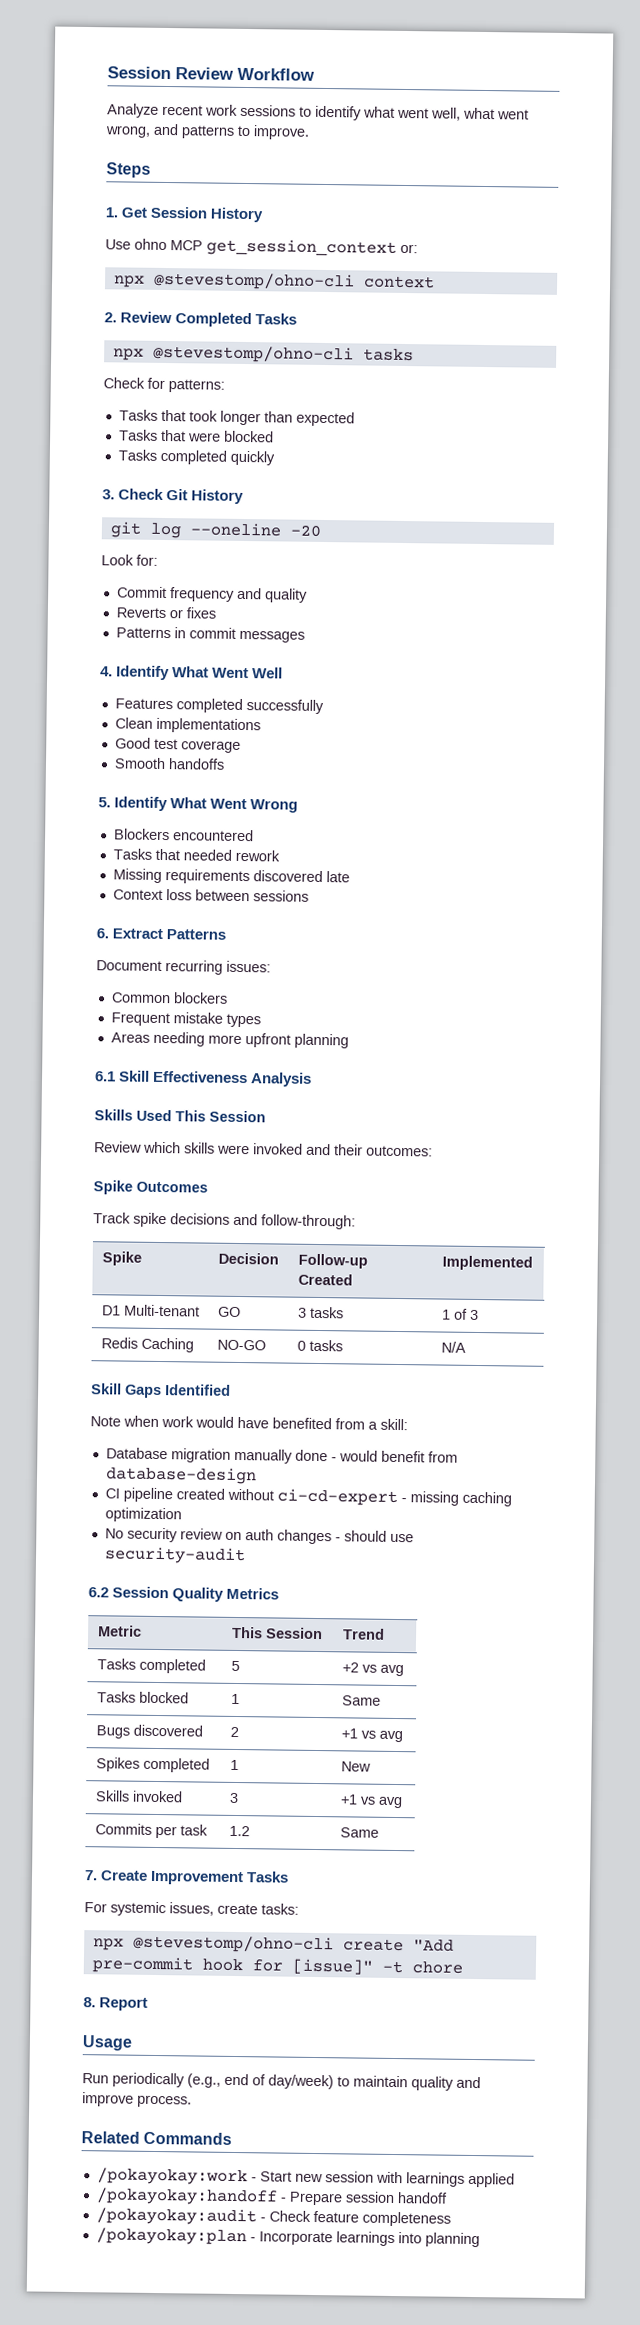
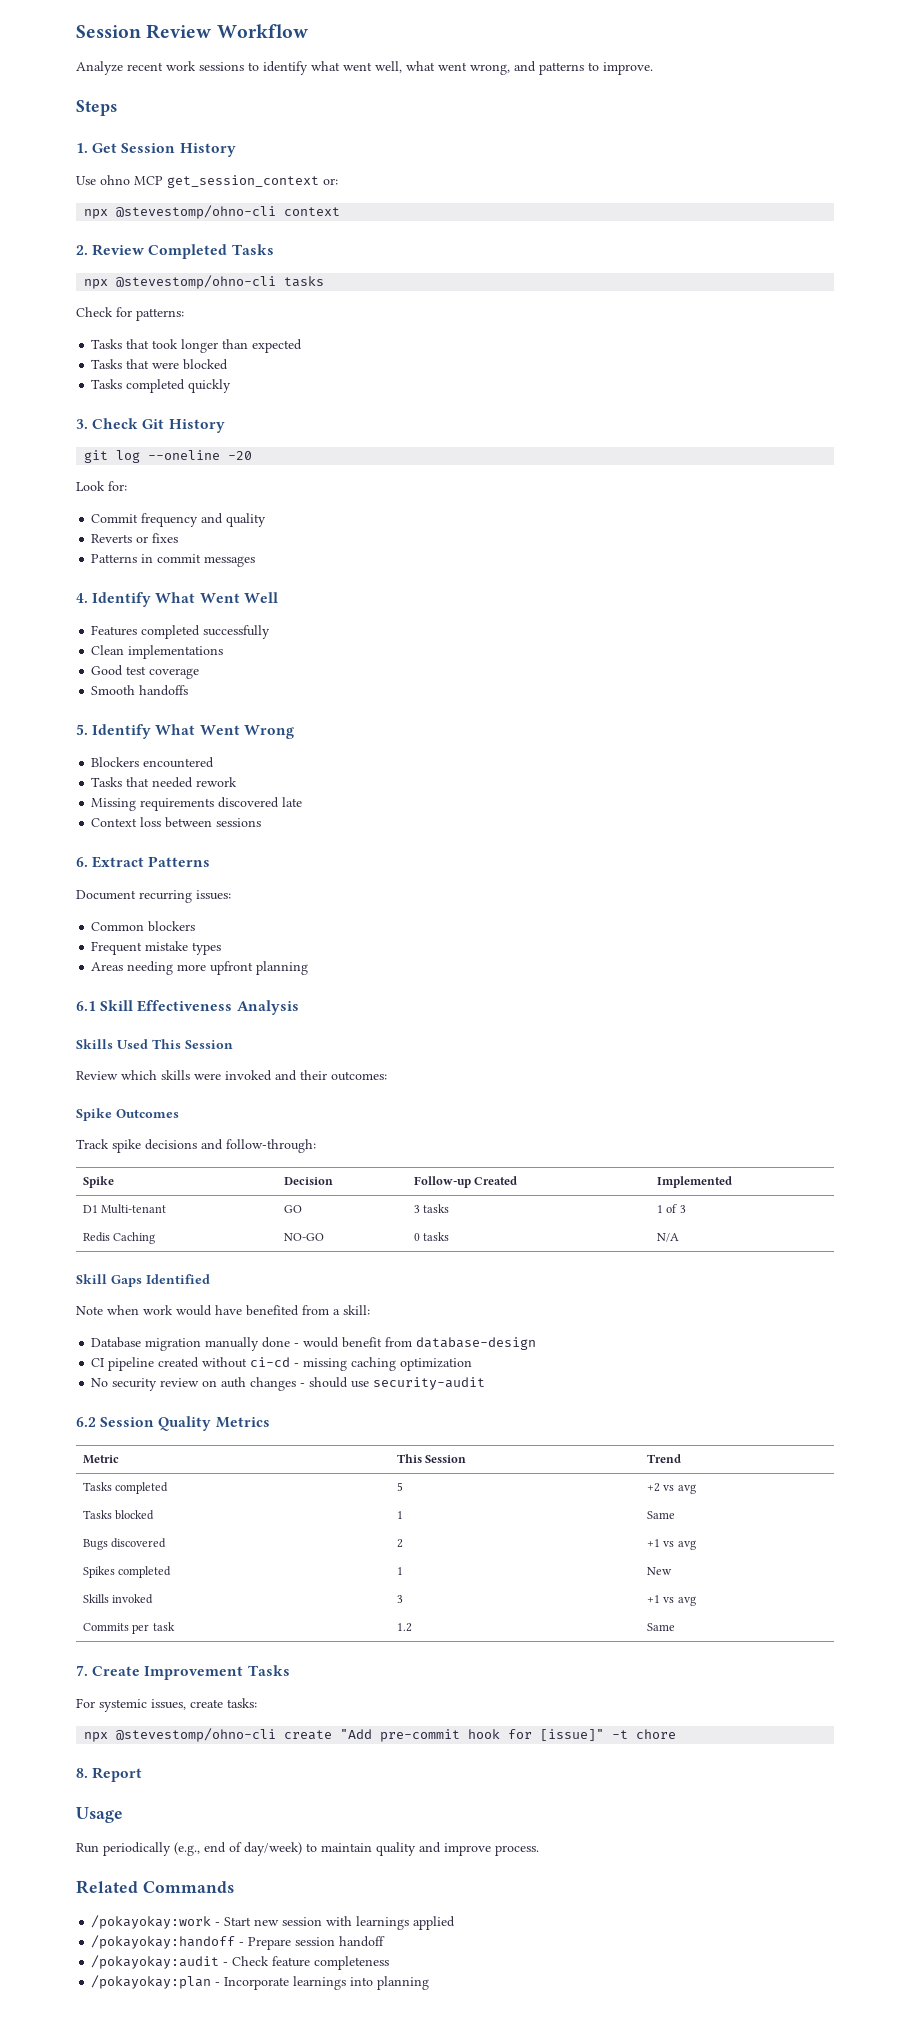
- CI pipeline created without ci-cd-expert - missing caching optimization
+ CI pipeline created without ci-cd - missing caching optimization

